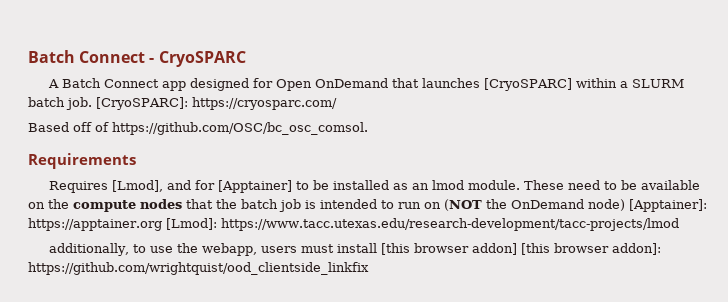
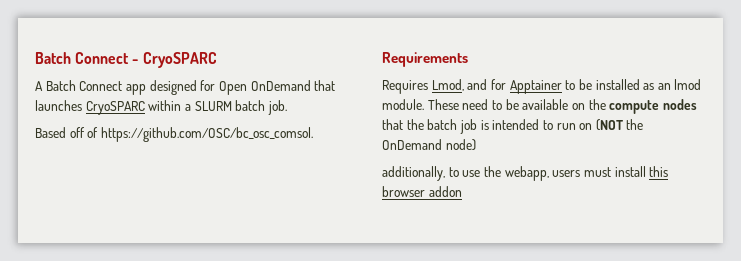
- A Batch Connect app designed for Open OnDemand that launches [CryoSPARC] within a SLURM batch job. [CryoSPARC]: https://cryosparc.com/
+ A Batch Connect app designed for Open OnDemand that launches CryoSPARC within a SLURM batch job.
- Requires [Lmod], and for [Apptainer] to be installed as an lmod module.
+ Requires Lmod, and for Apptainer to be installed as an lmod module.
- These need to be available on the compute nodes that the batch job is intended to run on (NOT the OnDemand node) [Apptainer]: https://apptainer.org [Lmod]: https://www.tacc.utexas.edu/research-development/tacc-projects/lmod
+ These need to be available on the compute nodes that the batch job is intended to run on (NOT the OnDemand node)
- additionally, to use the webapp, users must install [this browser addon] [this browser addon]: https://github.com/wrightquist/ood_clientside_linkfix
+ additionally, to use the webapp, users must install this browser addon

